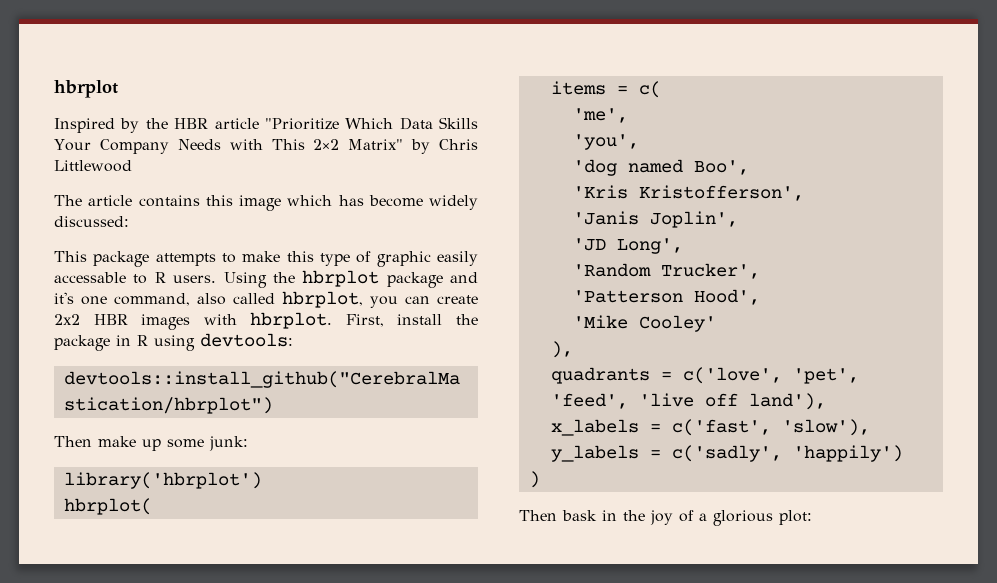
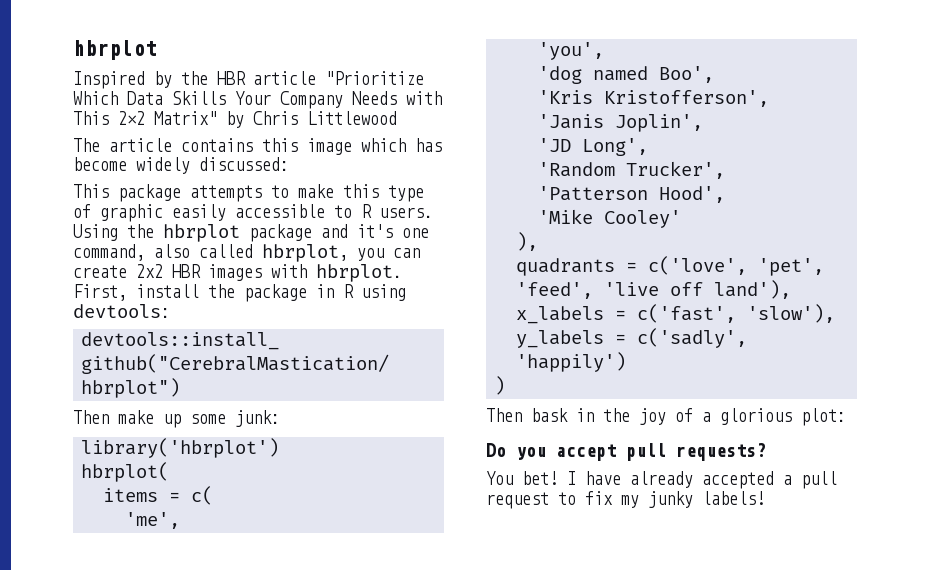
- This package attempts to make this type of graphic easily accessable to R users.
+ This package attempts to make this type of graphic easily accessible to R users.
+ Do you accept pull requests?
+ You bet! I have already accepted a pull request to fix my junky labels!

